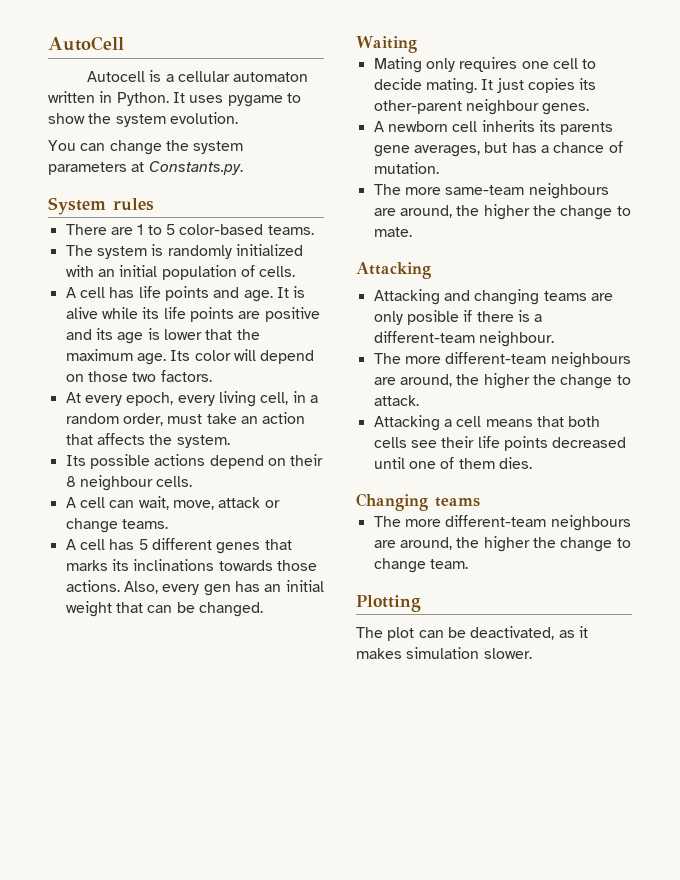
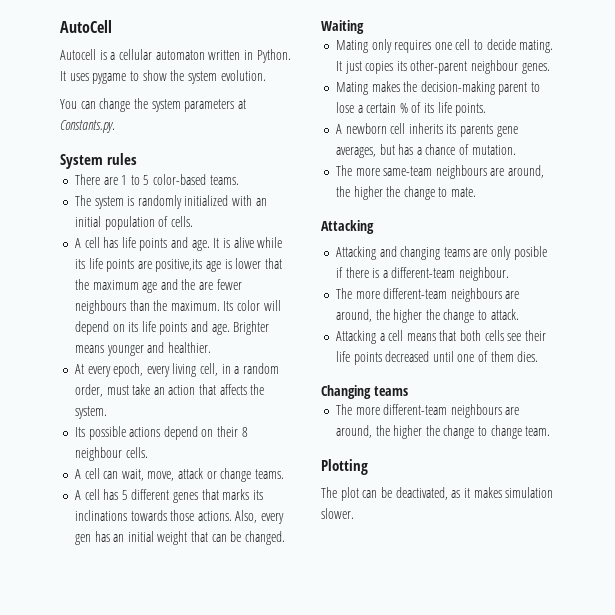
- It is alive while its life points are positive and its age is lower that the maximum age.
+ It is alive while its life points are positive,its age is lower that the maximum age and the are fewer neighbours than the maximum.
- Its color will depend on those two factors.
+ Its color will depend on its life points and age. Brighter means younger and healthier.
+ Mating makes the decision-making parent to lose a certain % of its life points.

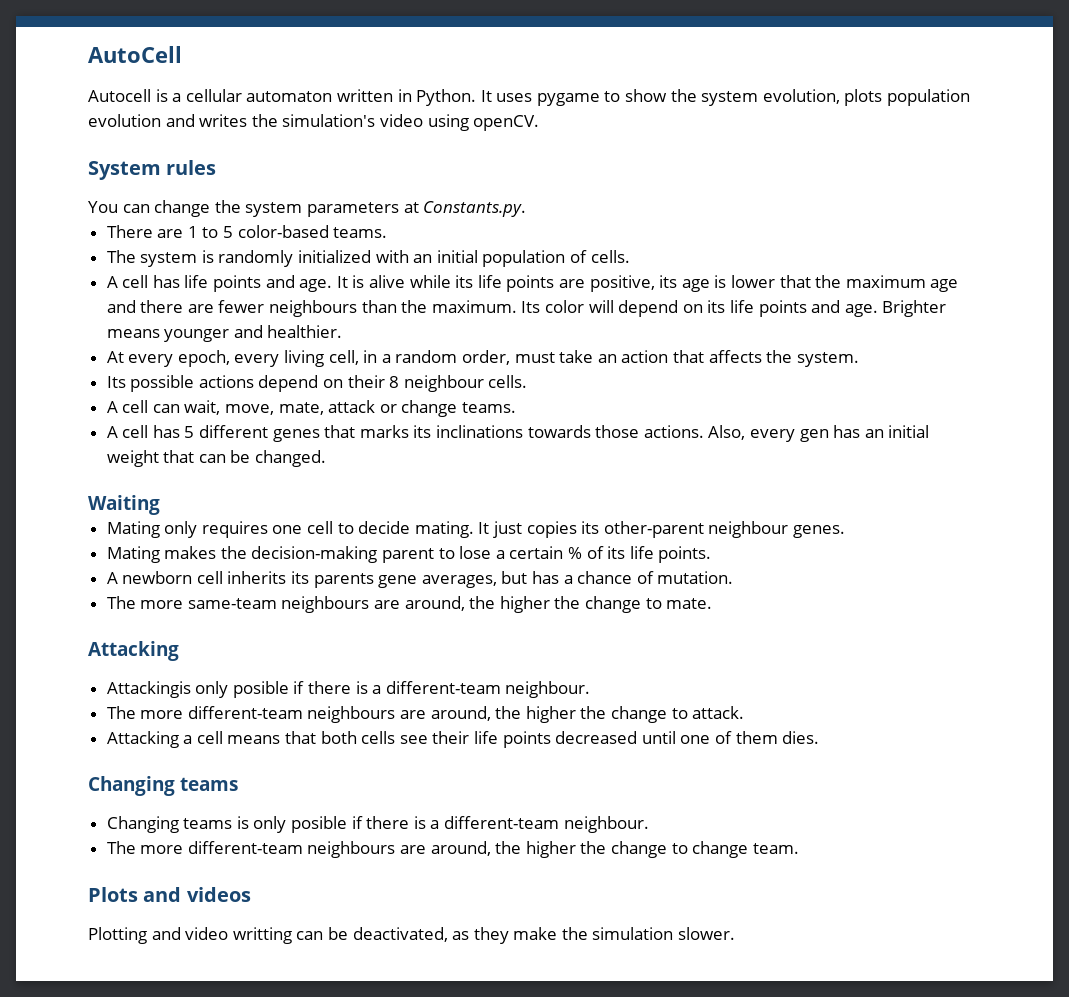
- It uses pygame to show the system evolution.
+ It uses pygame to show the system evolution, plots population evolution and writes the simulation's video using openCV.
+ System rules
- System rules
- It is alive while its life points are positive,its age is lower that the maximum age and the are fewer neighbours than the maximum.
+ It is alive while its life points are positive, its age is lower that the maximum age and there are fewer neighbours than the maximum.
- A cell can wait, move, attack or change teams.
+ A cell can wait, move, mate, attack or change teams.
- Attacking and changing teams are only posible if there is a different-team neighbour.
+ Attackingis only posible if there is a different-team neighbour.
+ Changing teams is only posible if there is a different-team neighbour.
- Plotting
- The plot can be deactivated, as it makes simulation slower.
+ Plots and videos
+ Plotting and video writting can be deactivated, as they make the simulation slower.

